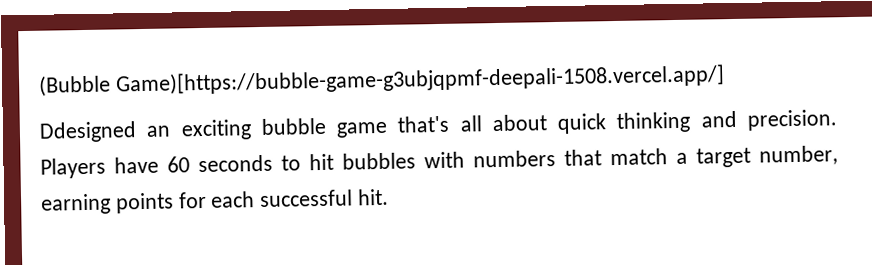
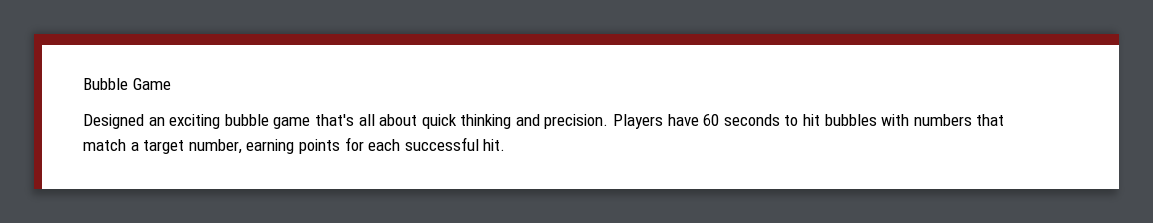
- (Bubble Game)[https://bubble-game-g3ubjqpmf-deepali-1508.vercel.app/]
- Ddesigned an exciting bubble game that's all about quick thinking and precision.
+ Bubble Game
+ Designed an exciting bubble game that's all about quick thinking and precision.

